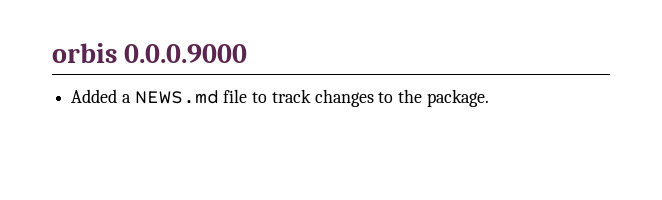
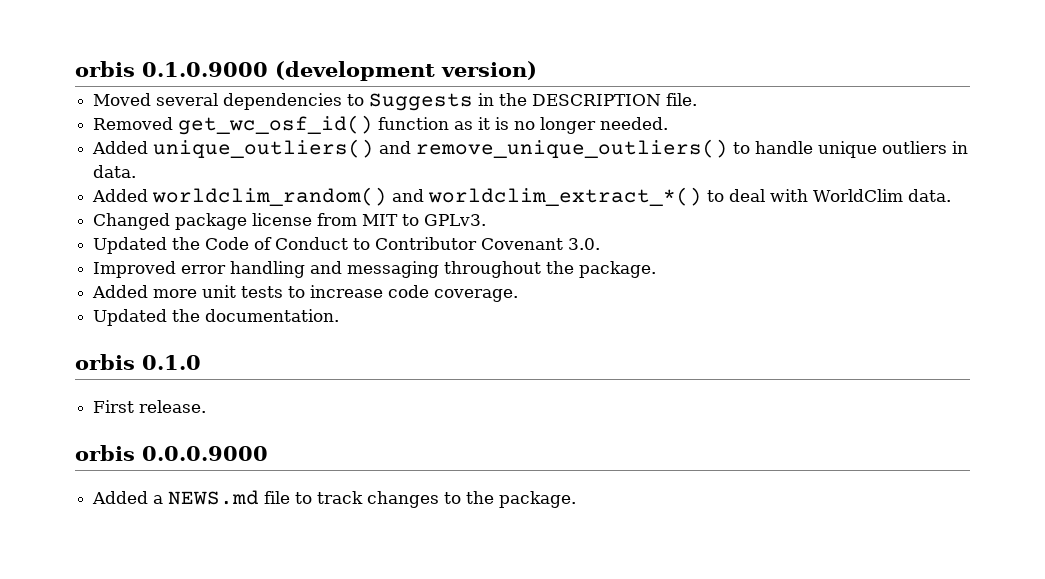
+ orbis 0.1.0.9000 (development version)
+ Moved several dependencies to Suggests in the DESCRIPTION file.
+ Removed get_wc_osf_id() function as it is no longer needed.
+ Added unique_outliers() and remove_unique_outliers() to handle unique outliers in data.
+ Added worldclim_random() and worldclim_extract_*() to deal with WorldClim data.
+ Changed package license from MIT to GPLv3.
+ Updated the Code of Conduct to Contributor Covenant 3.0.
+ Improved error handling and messaging throughout the package.
+ Added more unit tests to increase code coverage.
+ Updated the documentation.
+ orbis 0.1.0
+ First release.

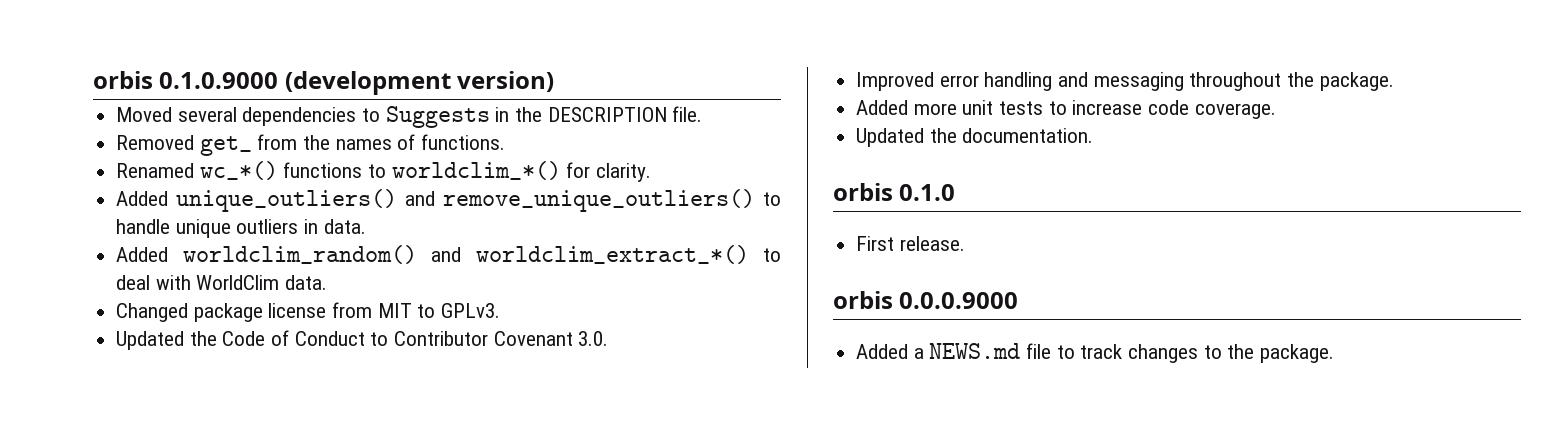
- Removed get_wc_osf_id() function as it is no longer needed.
+ Removed get_ from the names of functions.
+ Renamed wc_*() functions to worldclim_*() for clarity.

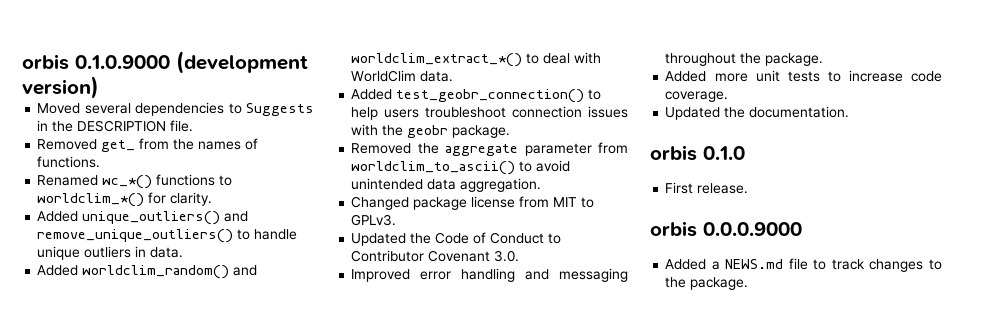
+ Added test_geobr_connection() to help users troubleshoot connection issues with the geobr package.
+ Removed the aggregate parameter from worldclim_to_ascii() to avoid unintended data aggregation.

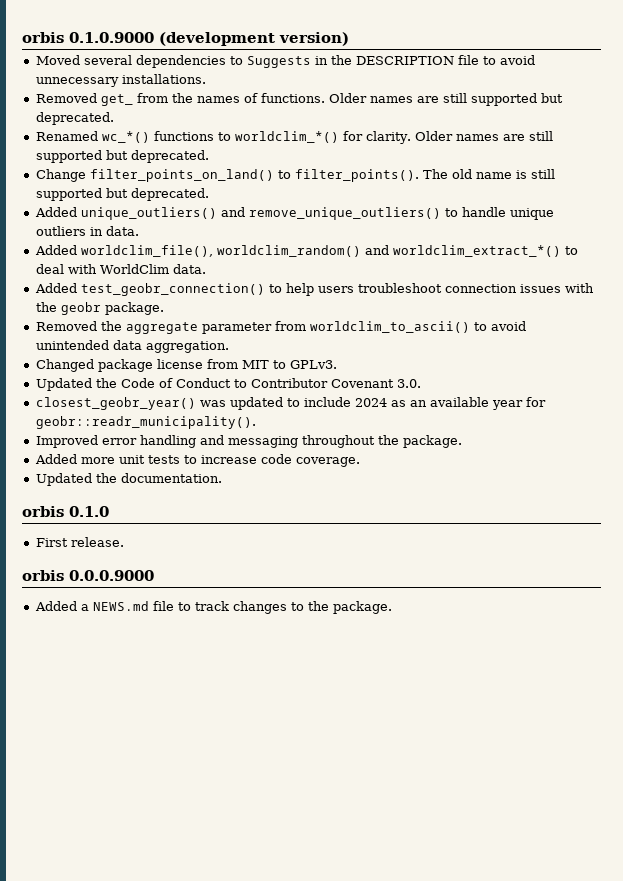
- Moved several dependencies to Suggests in the DESCRIPTION file.
+ Moved several dependencies to Suggests in the DESCRIPTION file to avoid unnecessary installations.
- Removed get_ from the names of functions.
+ Removed get_ from the names of functions. Older names are still supported but deprecated.
- Renamed wc_*() functions to worldclim_*() for clarity.
+ Renamed wc_*() functions to worldclim_*() for clarity. Older names are still supported but deprecated.
+ Change filter_points_on_land() to filter_points(). The old name is still supported but deprecated.
- Added worldclim_random() and worldclim_extract_*() to deal with WorldClim data.
+ Added worldclim_file(), worldclim_random() and worldclim_extract_*() to deal with WorldClim data.
+ closest_geobr_year() was updated to include 2024 as an available year for geobr::readr_municipality().

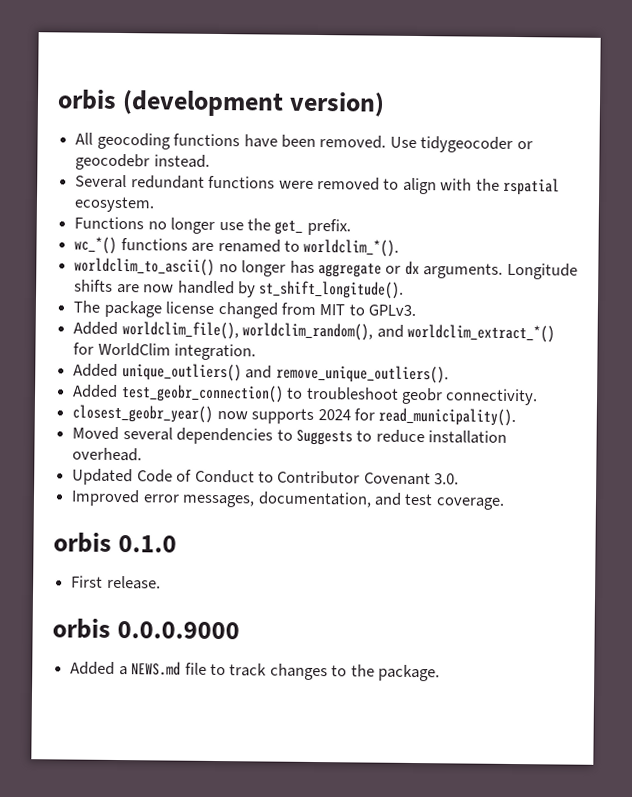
- orbis 0.1.0.9000 (development version)
+ orbis (development version)
+ All geocoding functions have been removed. Use tidygeocoder or geocodebr instead.
+ Several redundant functions were removed to align with the rspatial ecosystem.
+ Functions no longer use the get_ prefix.
+ wc_*() functions are renamed to worldclim_*().
+ worldclim_to_ascii() no longer has aggregate or dx arguments. Longitude shifts are now handled by st_shift_longitude().
+ The package license changed from MIT to GPLv3.
+ Added worldclim_file(), worldclim_random(), and worldclim_extract_*() for WorldClim integration.
+ Added unique_outliers() and remove_unique_outliers().
+ Added test_geobr_connection() to troubleshoot geobr connectivity.
+ closest_geobr_year() now supports 2024 for read_municipality().
- Moved several dependencies to Suggests in the DESCRIPTION file to avoid unnecessary installations.
- Removed get_ from the names of functions. Older names are still supported but deprecated.
- Renamed wc_*() functions to worldclim_*() for clarity. Older names are still supported but deprecated.
- Change filter_points_on_land() to filter_points(). The old name is still supported but deprecated.
- Added unique_outliers() and remove_unique_outliers() to handle unique outliers in data.
- Added worldclim_file(), worldclim_random() and worldclim_extract_*() to deal with WorldClim data.
- Added test_geobr_connection() to help users troubleshoot connection issues with the geobr package.
- Removed the aggregate parameter from worldclim_to_ascii() to avoid unintended data aggregation.
- Changed package license from MIT to GPLv3.
- Updated the Code of Conduct to Contributor Covenant 3.0.
+ Moved several dependencies to Suggests to reduce installation overhead.
+ Updated Code of Conduct to Contributor Covenant 3.0.
- closest_geobr_year() was updated to include 2024 as an available year for geobr::readr_municipality().
- Improved error handling and messaging throughout the package.
- Added more unit tests to increase code coverage.
- Updated the documentation.
+ Improved error messages, documentation, and test coverage.

